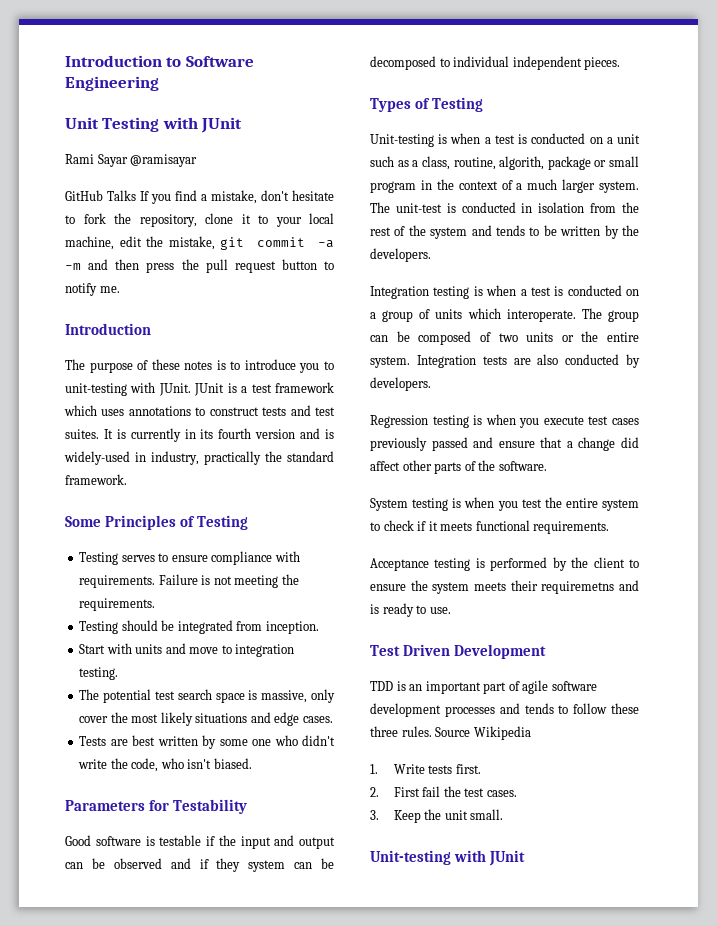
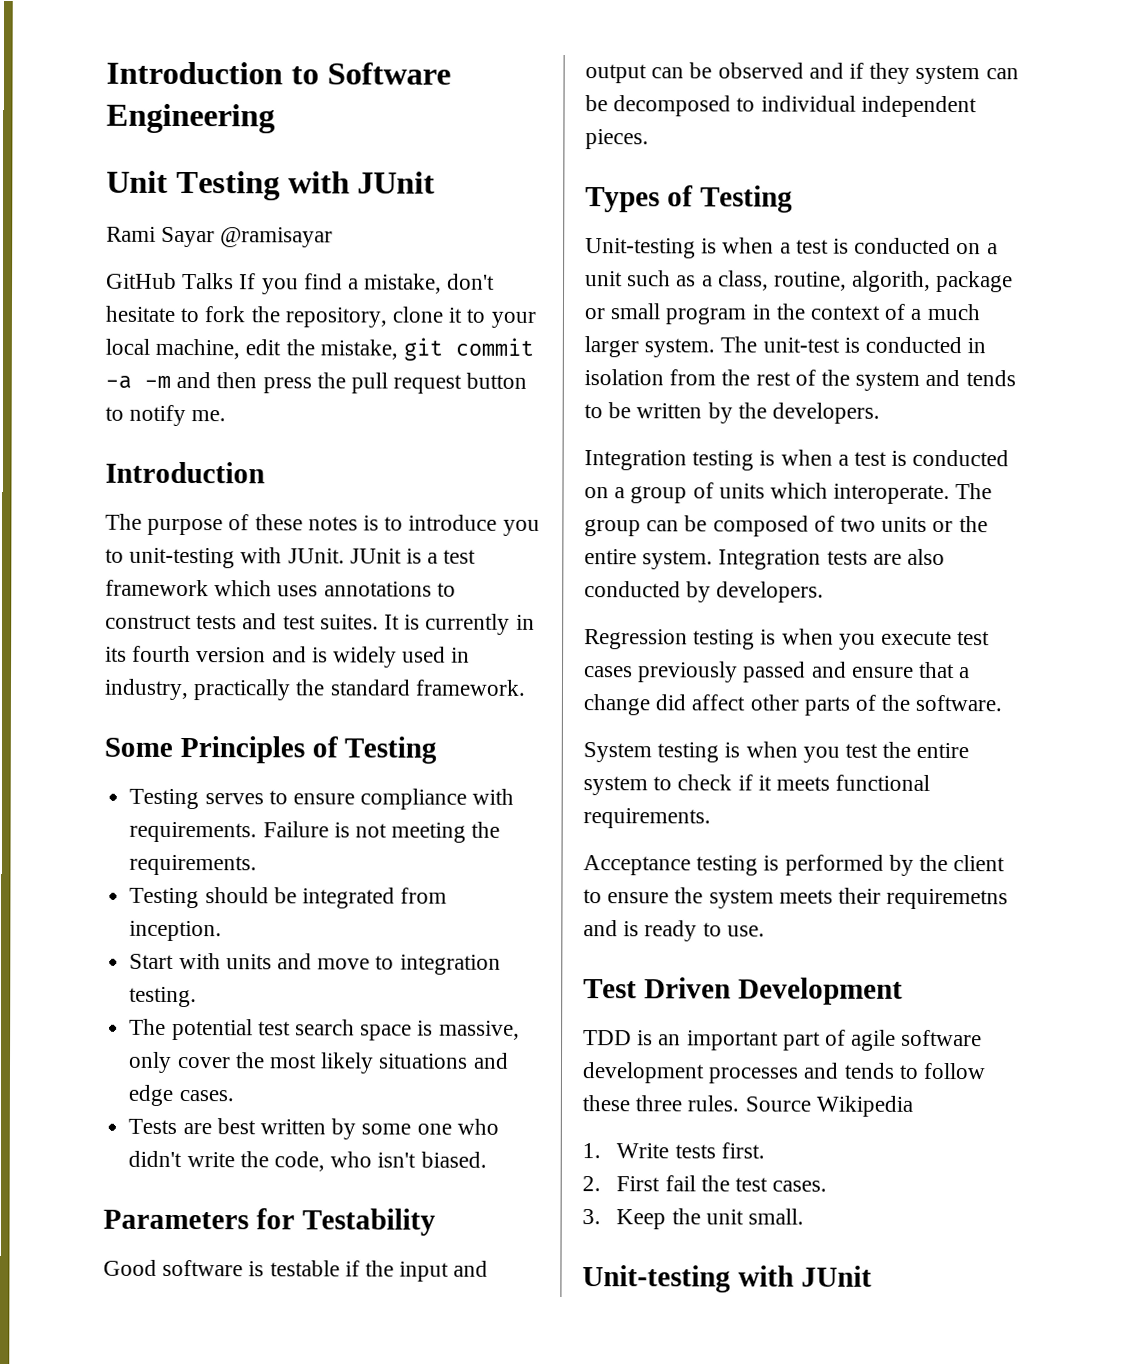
- It is currently in its fourth version and is widely-used in industry, practically the standard framework.
+ It is currently in its fourth version and is widely used in industry, practically the standard framework.

